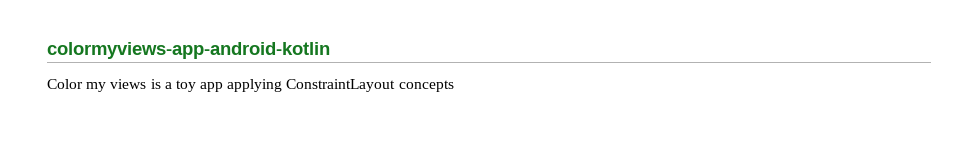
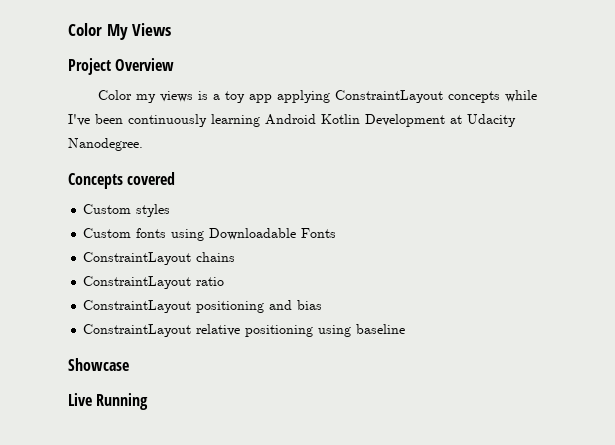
- colormyviews-app-android-kotlin
+ Color My Views
+ Project Overview
- Color my views is a toy app applying ConstraintLayout concepts
+ Color my views is a toy app applying ConstraintLayout concepts while I've been continuously learning Android Kotlin Development at Udacity Nanodegree.
+ Concepts covered
+ Custom styles
+ Custom fonts using Downloadable Fonts
+ ConstraintLayout chains
+ ConstraintLayout ratio
+ ConstraintLayout positioning and bias
+ ConstraintLayout relative positioning using baseline
+ Showcase
+ Live Running

